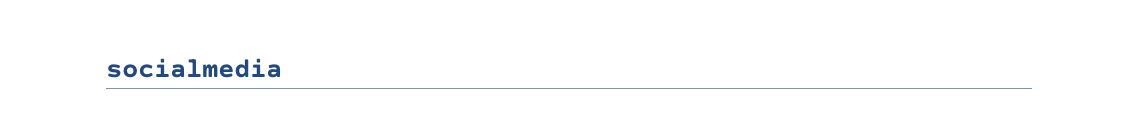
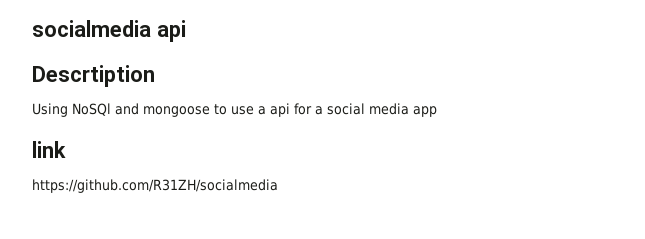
- socialmedia
+ socialmedia api
+ Descrtiption
+ Using NoSQl and mongoose to use a api for a social media app
+ link
+ https://github.com/R31ZH/socialmedia

